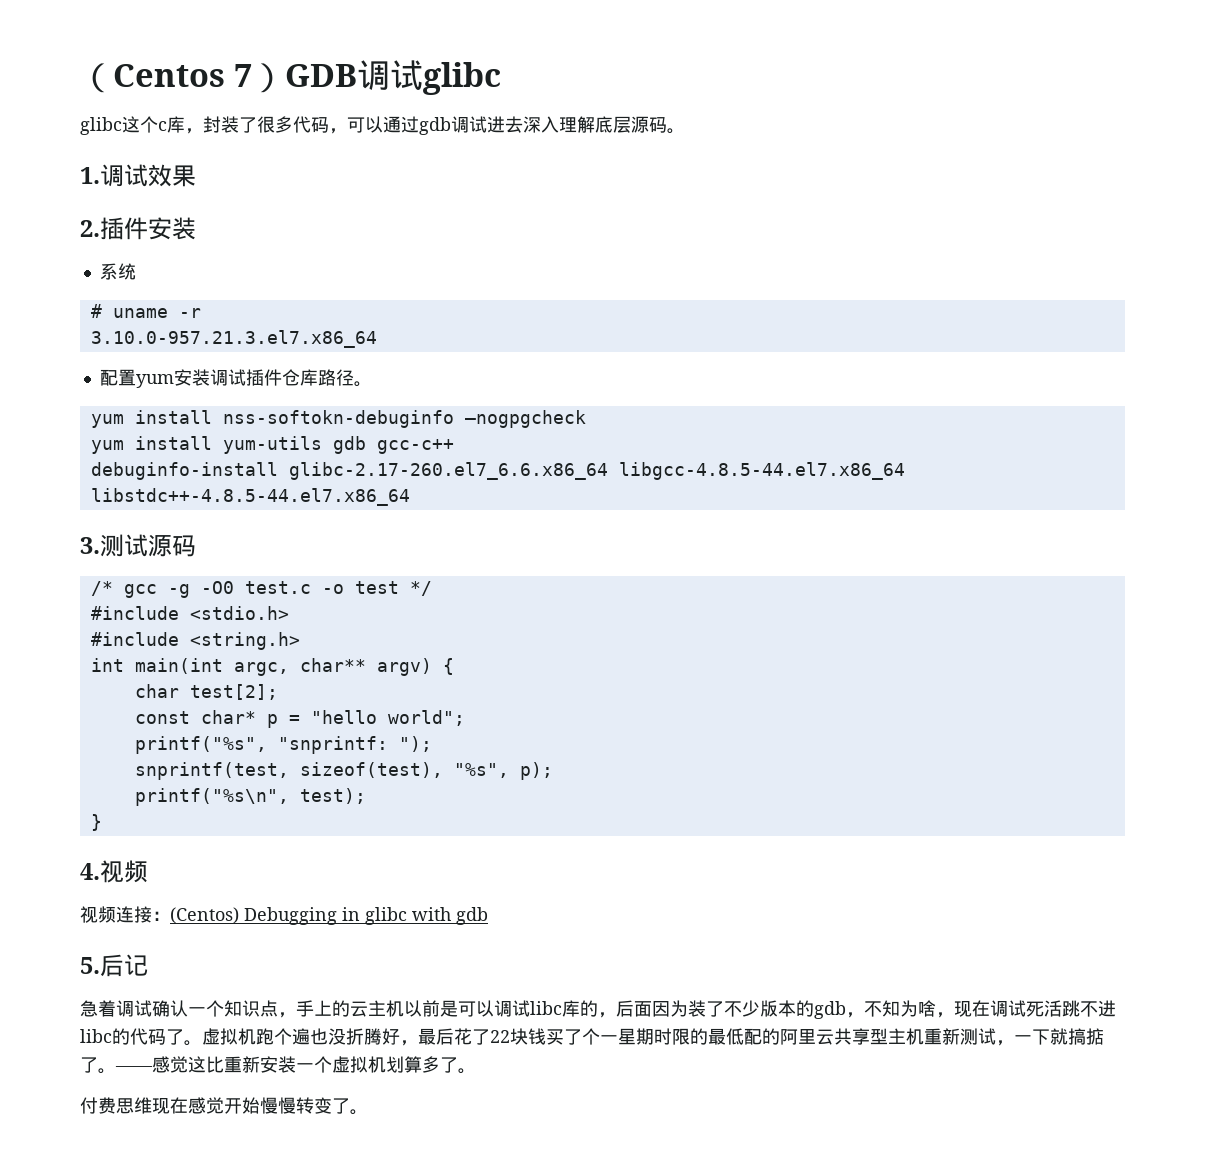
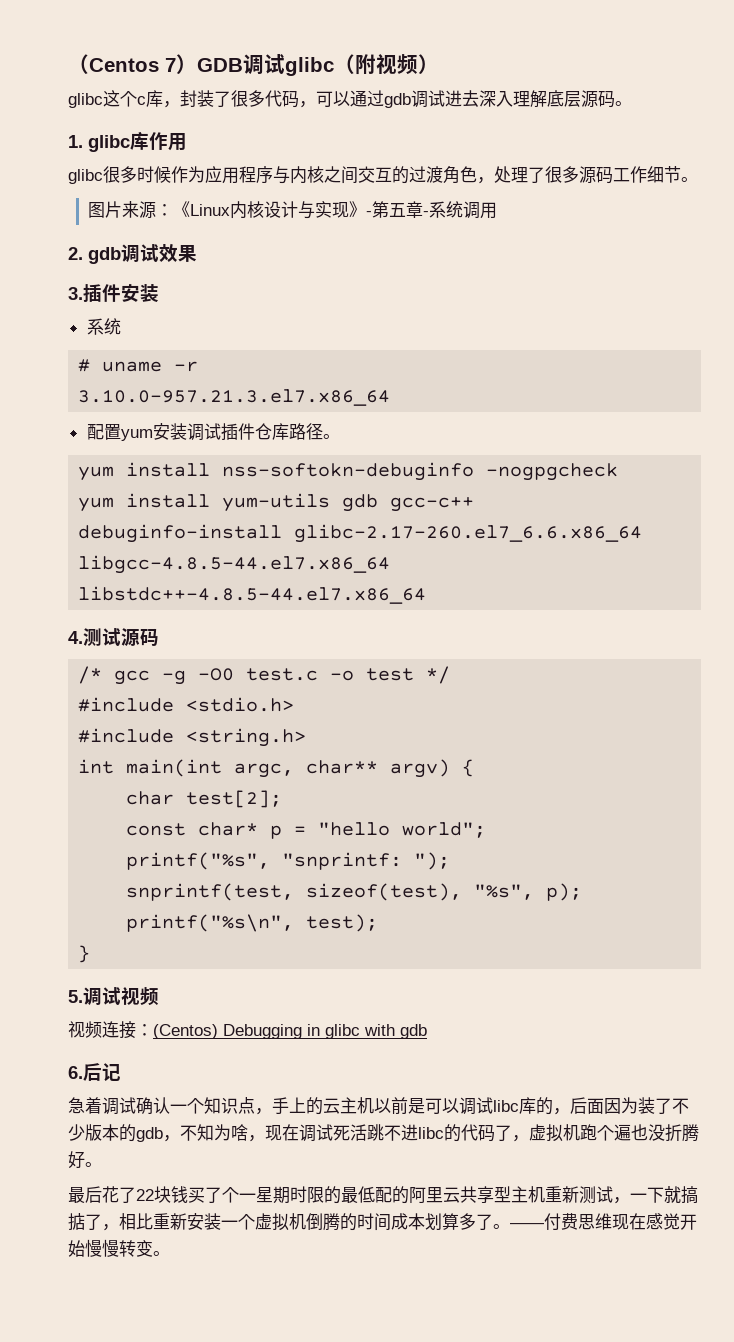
- （Centos 7）GDB调试glibc
+ （Centos 7）GDB调试glibc（附视频）
- 1.调试效果
+ 1. glibc库作用
+ glibc很多时候作为应用程序与内核之间交互的过渡角色，处理了很多源码工作细节。
+ 图片来源：《Linux内核设计与实现》-第五章-系统调用
+ 2. gdb调试效果
- 2.插件安装
+ 3.插件安装
- 3.测试源码
+ 4.测试源码
- 4.视频
+ 5.调试视频
- 5.后记
+ 6.后记
- 急着调试确认一个知识点，手上的云主机以前是可以调试libc库的，后面因为装了不少版本的gdb，不知为啥，现在调试死活跳不进libc的代码了。虚拟机跑个遍也没折腾好，最后花了22块钱买了个一星期时限的最低配的阿里云共享型主机重新测试，一下就搞掂了。——感觉这比重新安装一个虚拟机划算多了。
- 付费思维现在感觉开始慢慢转变了。
+ 急着调试确认一个知识点，手上的云主机以前是可以调试libc库的，后面因为装了不少版本的gdb，不知为啥，现在调试死活跳不进libc的代码了，虚拟机跑个遍也没折腾好。
+ 最后花了22块钱买了个一星期时限的最低配的阿里云共享型主机重新测试，一下就搞掂了，相比重新安装一个虚拟机倒腾的时间成本划算多了。——付费思维现在感觉开始慢慢转变。

